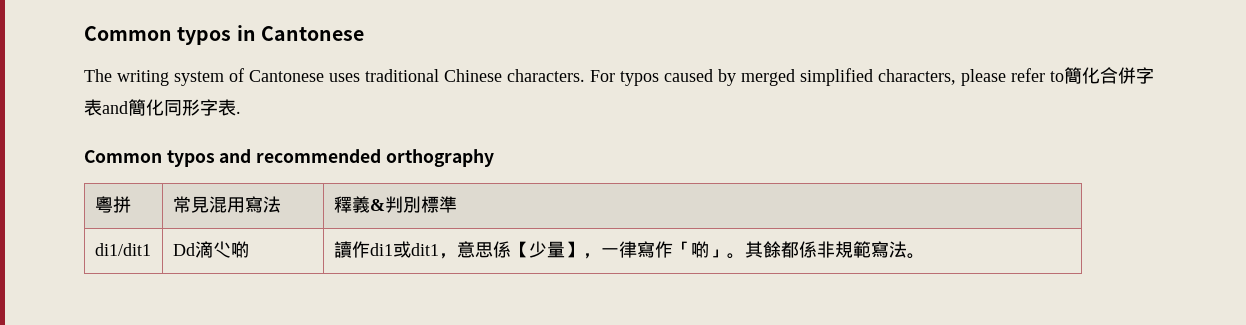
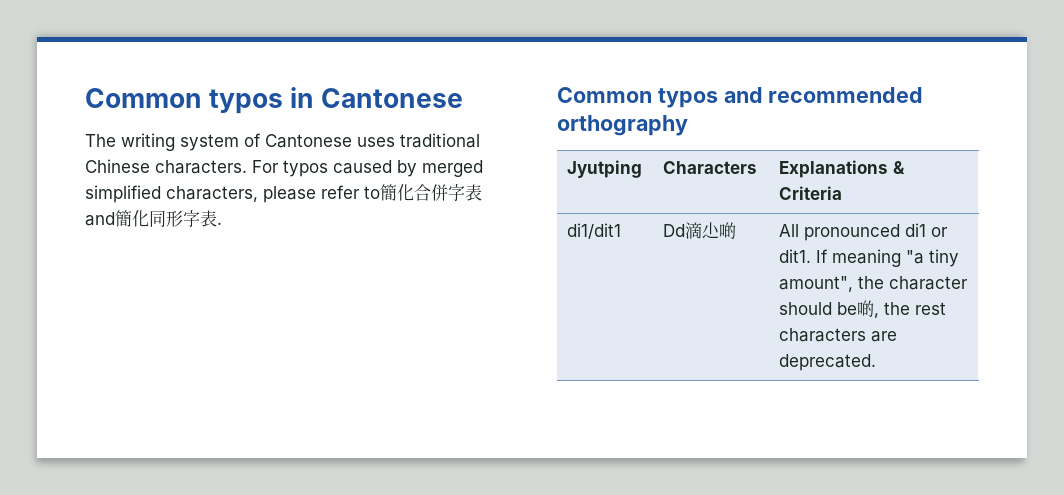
- 粵拼 | 常見混用寫法 | 釋義&判別標準
- di1/dit1 | Dd滴尐啲 | 讀作di1或dit1，意思係【少量】，一律寫作「啲」。其餘都係非規範寫法。
+ Jyutping | Characters | Explanations & Criteria
+ di1/dit1 | Dd滴尐啲 | All pronounced di1 or dit1. If meaning "a tiny amount", the character should be啲, the rest characters are deprecated.

